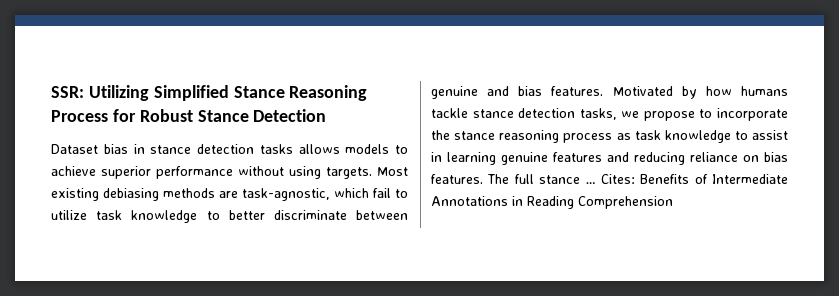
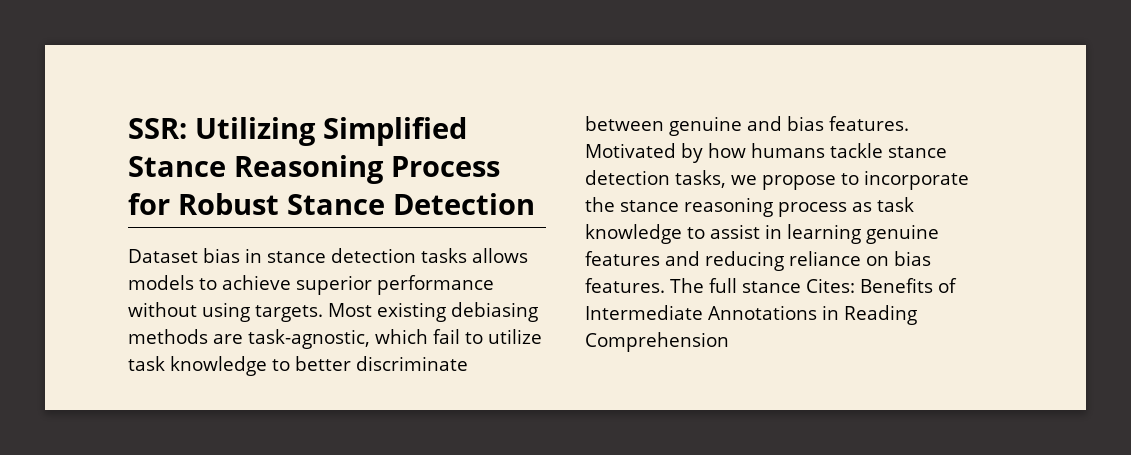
- The full stance … Cites: Benefits of Intermediate Annotations in Reading Comprehension
+ The full stance Cites: Benefits of Intermediate Annotations in Reading Comprehension

